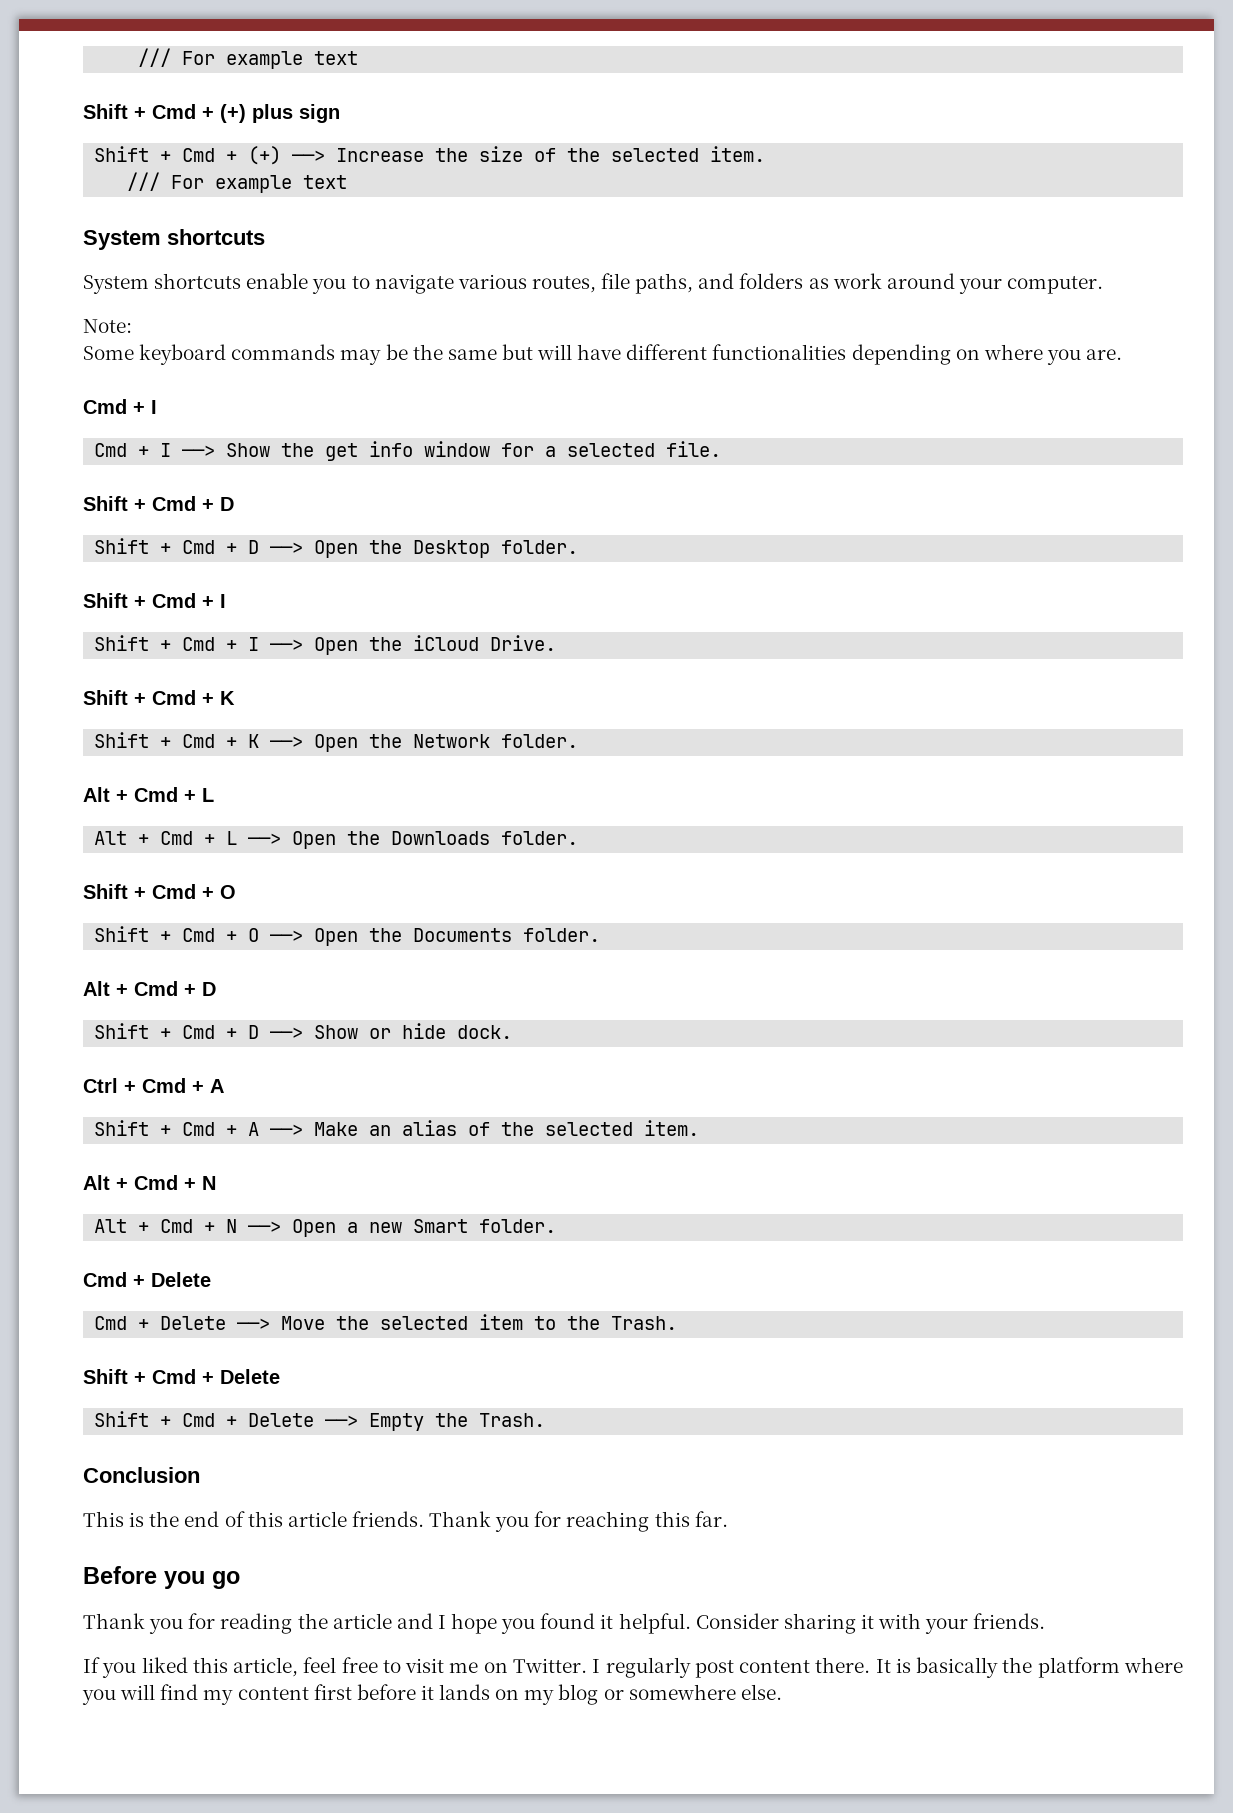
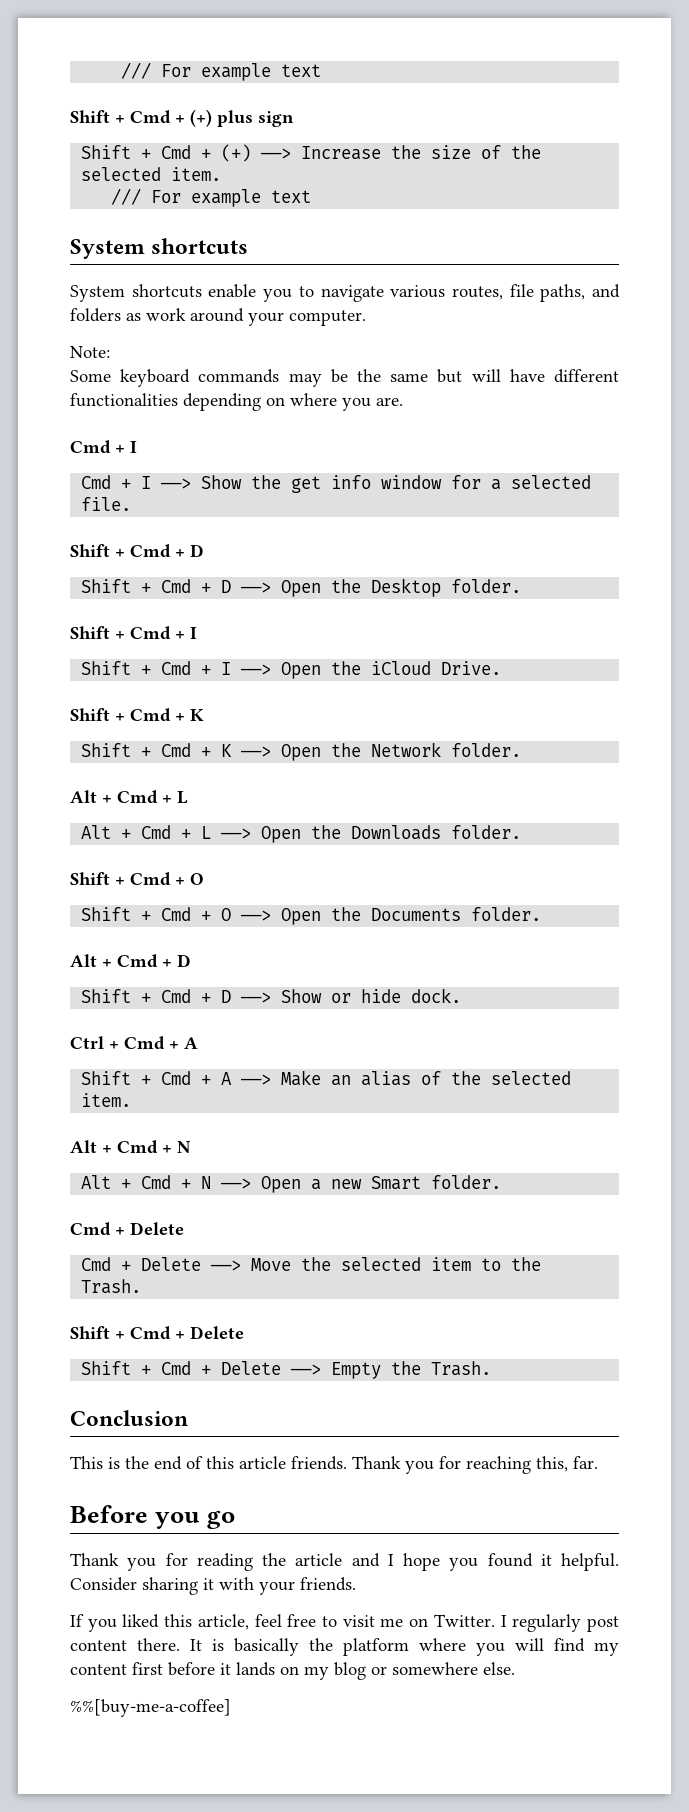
- Thank you for reaching this far.
+ Thank you for reaching this, far.
+ %%[buy-me-a-coffee]

